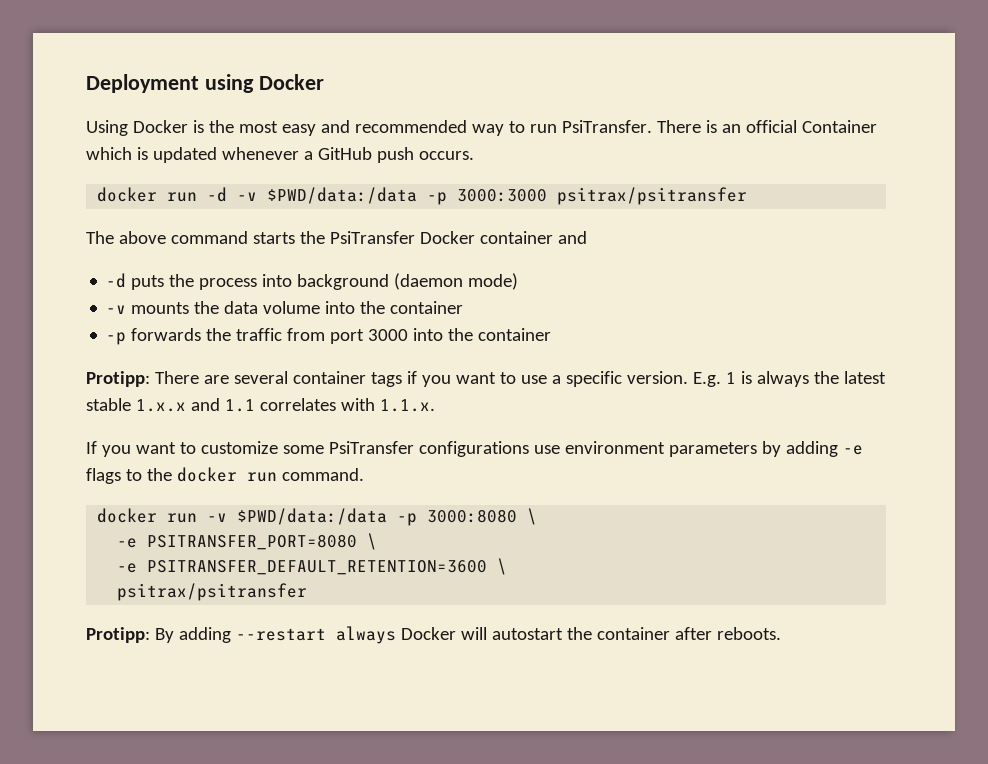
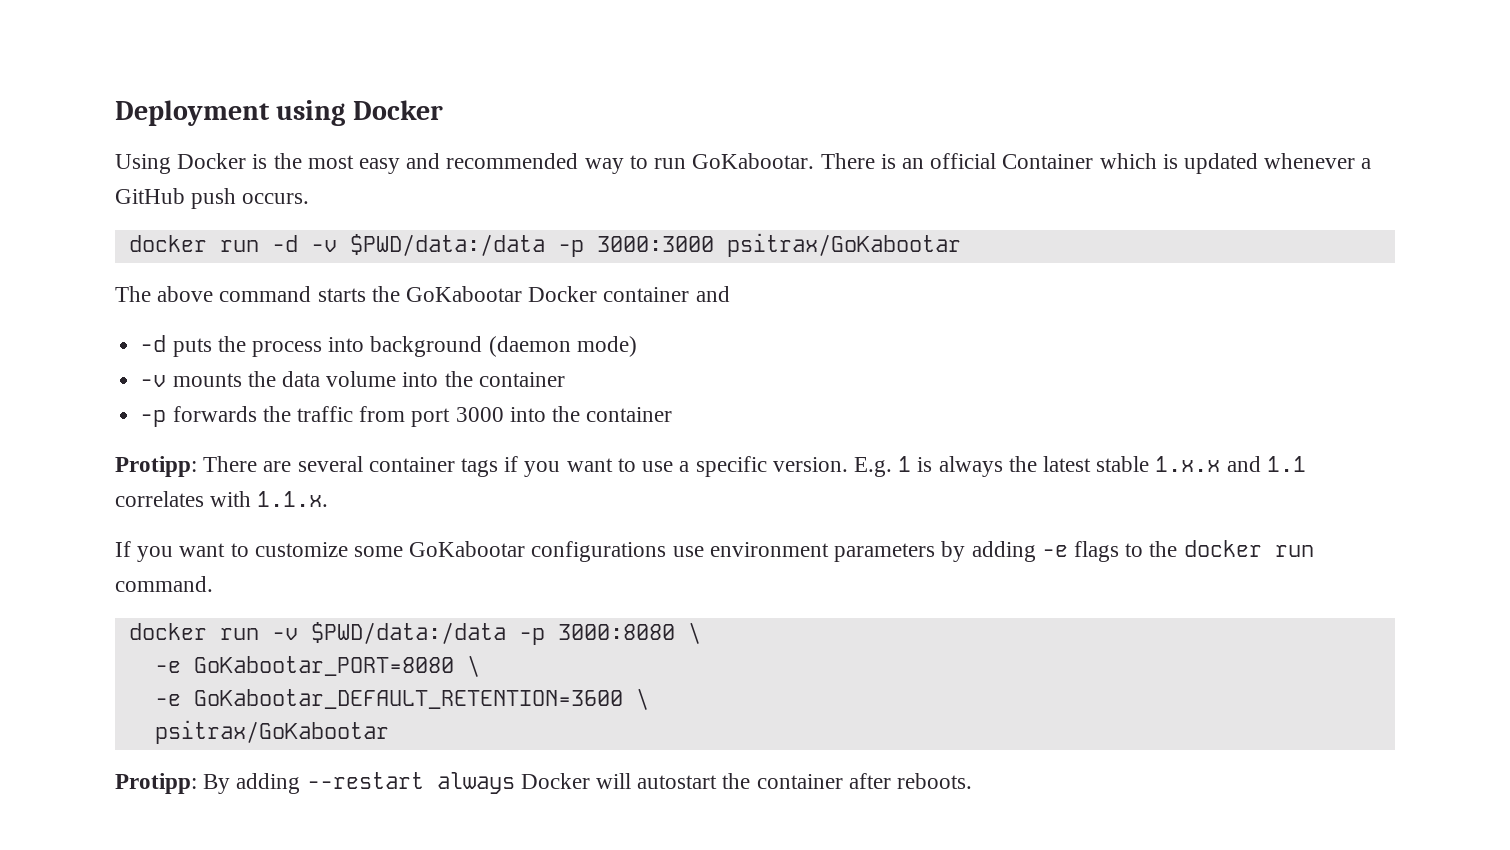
- Using Docker is the most easy and recommended way to run PsiTransfer.
+ Using Docker is the most easy and recommended way to run GoKabootar.
- docker run -d -v $PWD/data:/data -p 3000:3000 psitrax/psitransfer
+ docker run -d -v $PWD/data:/data -p 3000:3000 psitrax/GoKabootar
- The above command starts the PsiTransfer Docker container and
+ The above command starts the GoKabootar Docker container and
- If you want to customize some PsiTransfer configurations use environment parameters by adding -e flags to the docker run command.
+ If you want to customize some GoKabootar configurations use environment parameters by adding -e flags to the docker run command.
- -e PSITRANSFER_PORT=8080 \
- -e PSITRANSFER_DEFAULT_RETENTION=3600 \
- psitrax/psitransfer
+ -e GoKabootar_PORT=8080 \
+ -e GoKabootar_DEFAULT_RETENTION=3600 \
+ psitrax/GoKabootar

